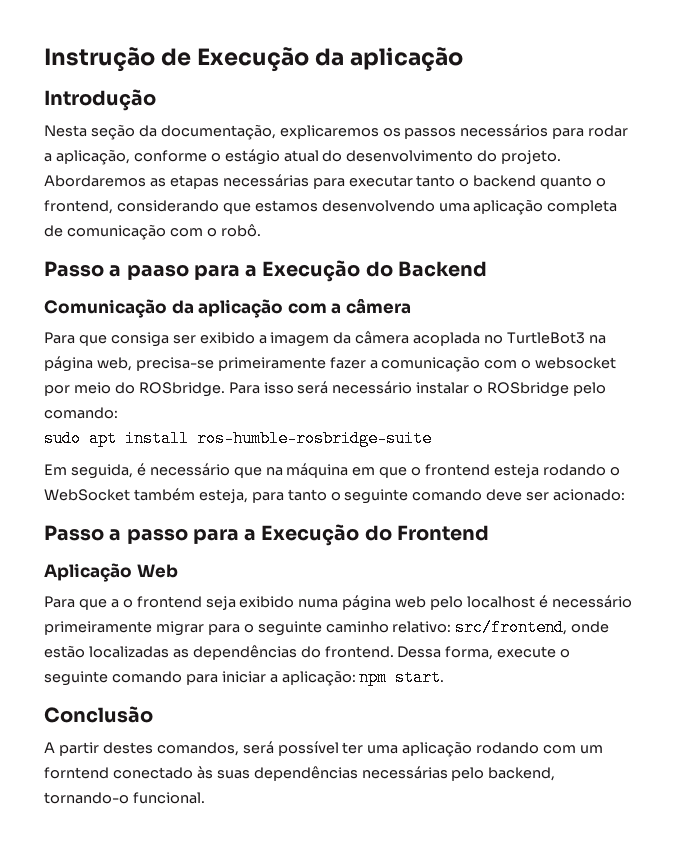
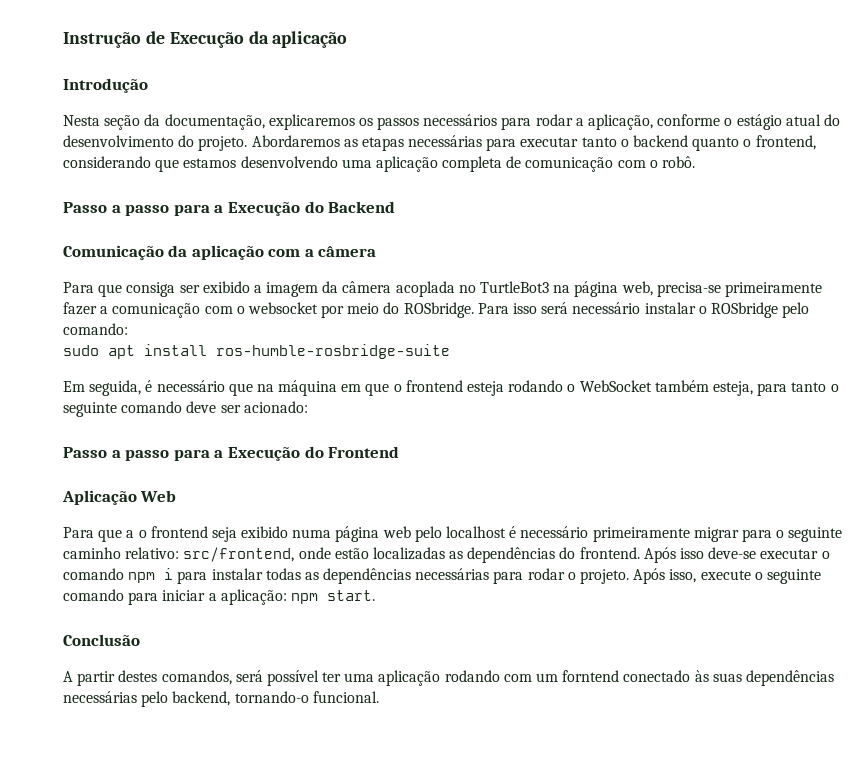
- Passo a paaso para a Execução do Backend
+ Passo a passo para a Execução do Backend
- Dessa forma, execute o seguinte comando para iniciar a aplicação: npm start.
+ Após isso deve-se executar o comando npm i para instalar todas as dependências necessárias para rodar o projeto. Após isso, execute o seguinte comando para iniciar a aplicação: npm start.

